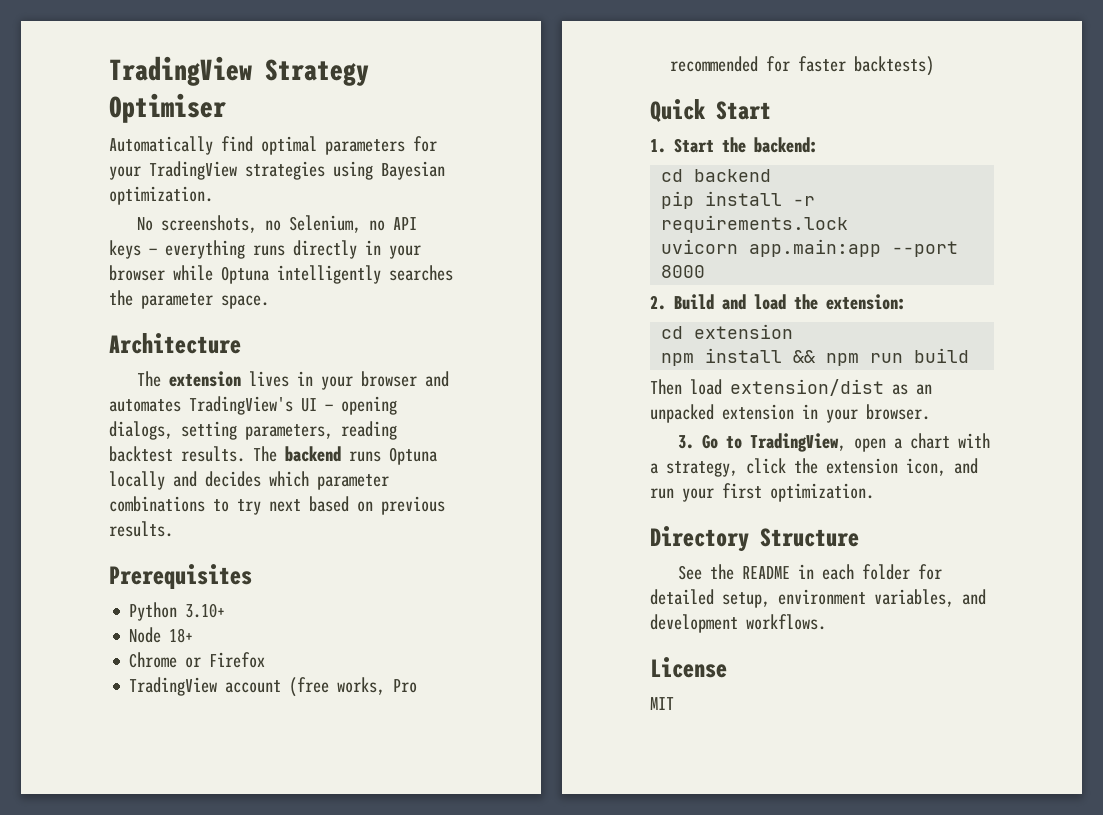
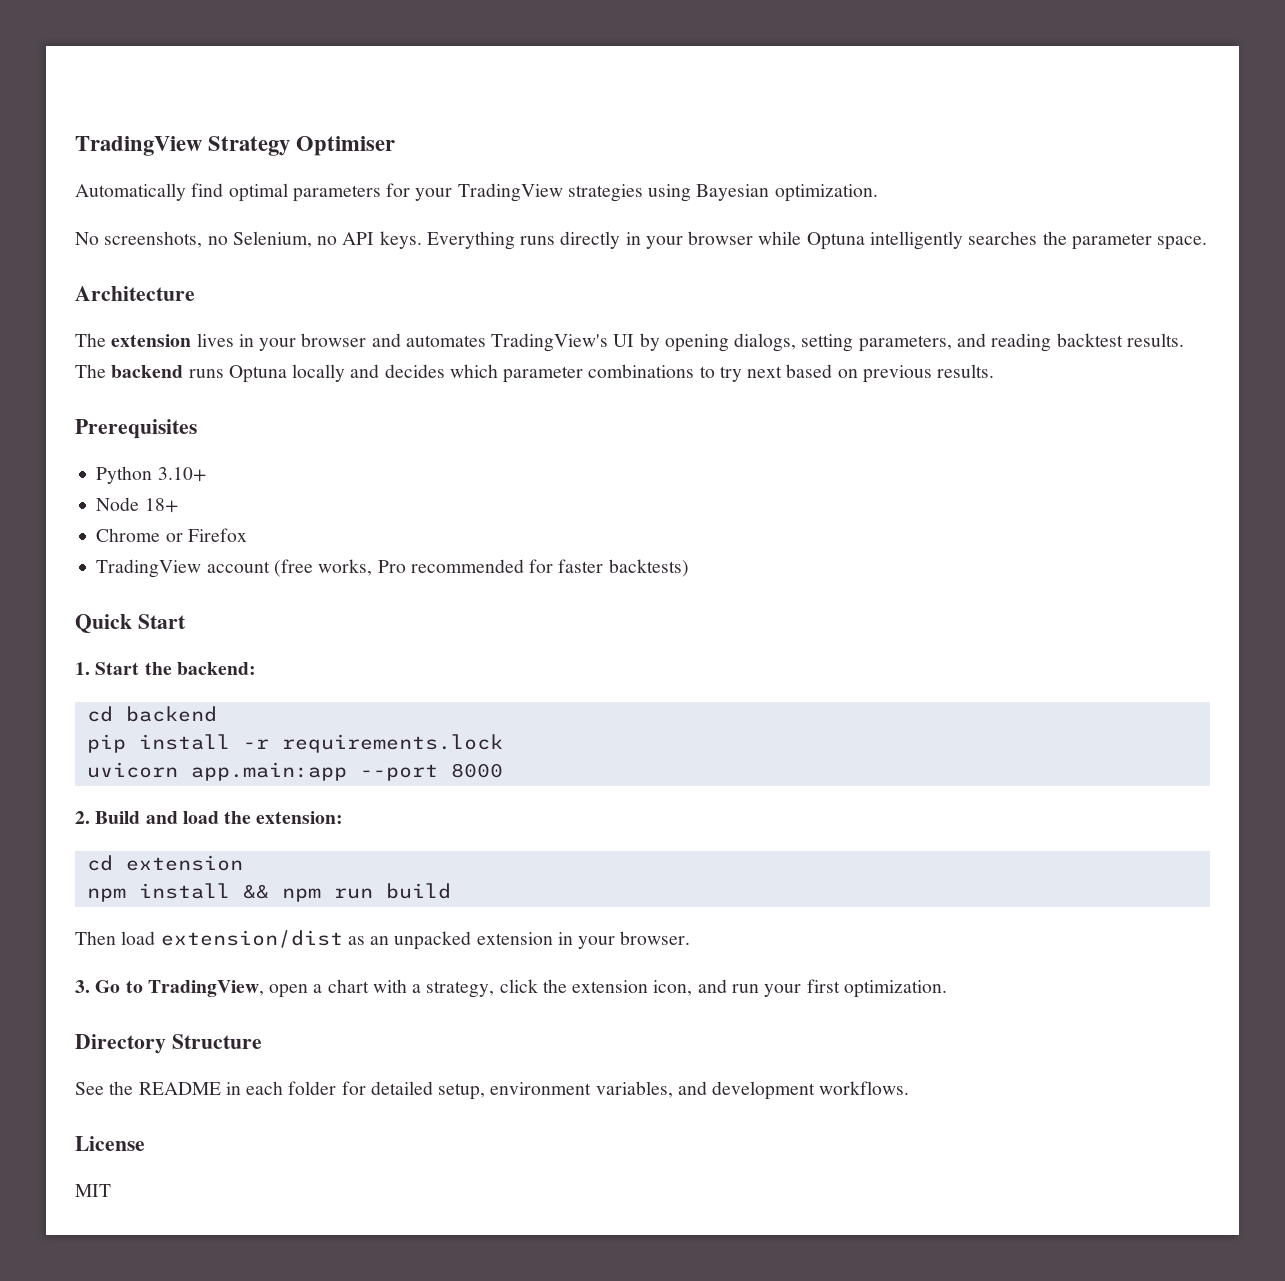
- No screenshots, no Selenium, no API keys — everything runs directly in your browser while Optuna intelligently searches the parameter space.
+ No screenshots, no Selenium, no API keys. Everything runs directly in your browser while Optuna intelligently searches the parameter space.
- The extension lives in your browser and automates TradingView's UI — opening dialogs, setting parameters, reading backtest results.
+ The extension lives in your browser and automates TradingView's UI by opening dialogs, setting parameters, and reading backtest results.

